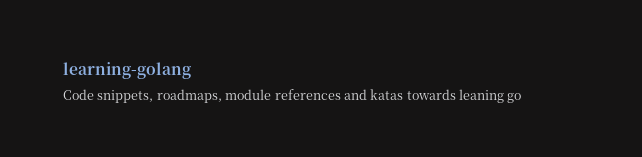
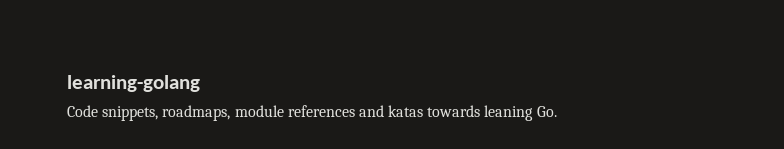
- Code snippets, roadmaps, module references and katas towards leaning go
+ Code snippets, roadmaps, module references and katas towards leaning Go.

